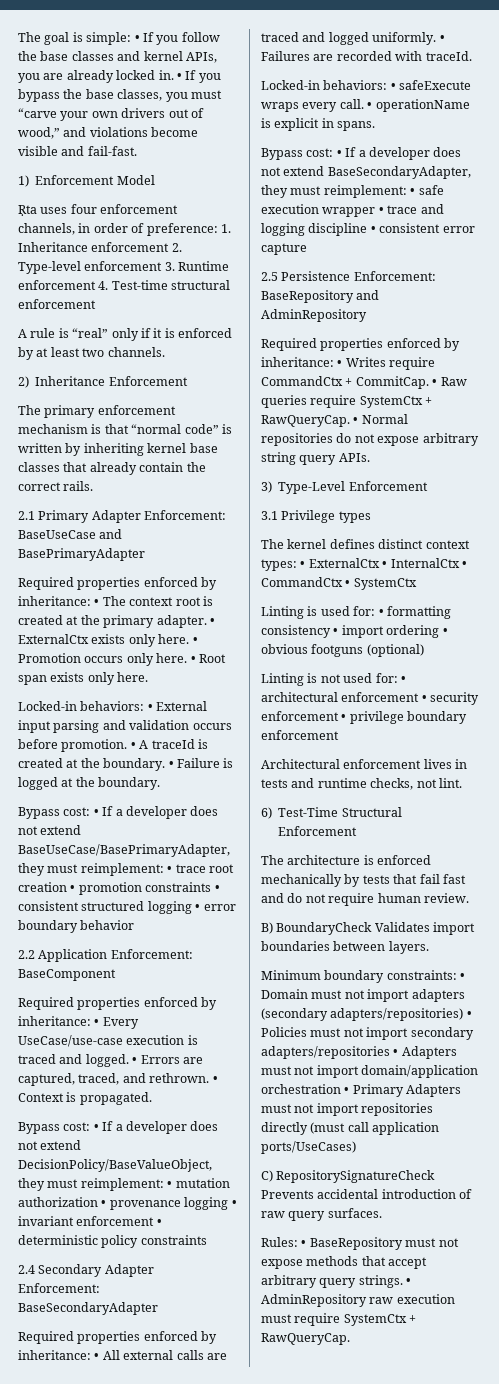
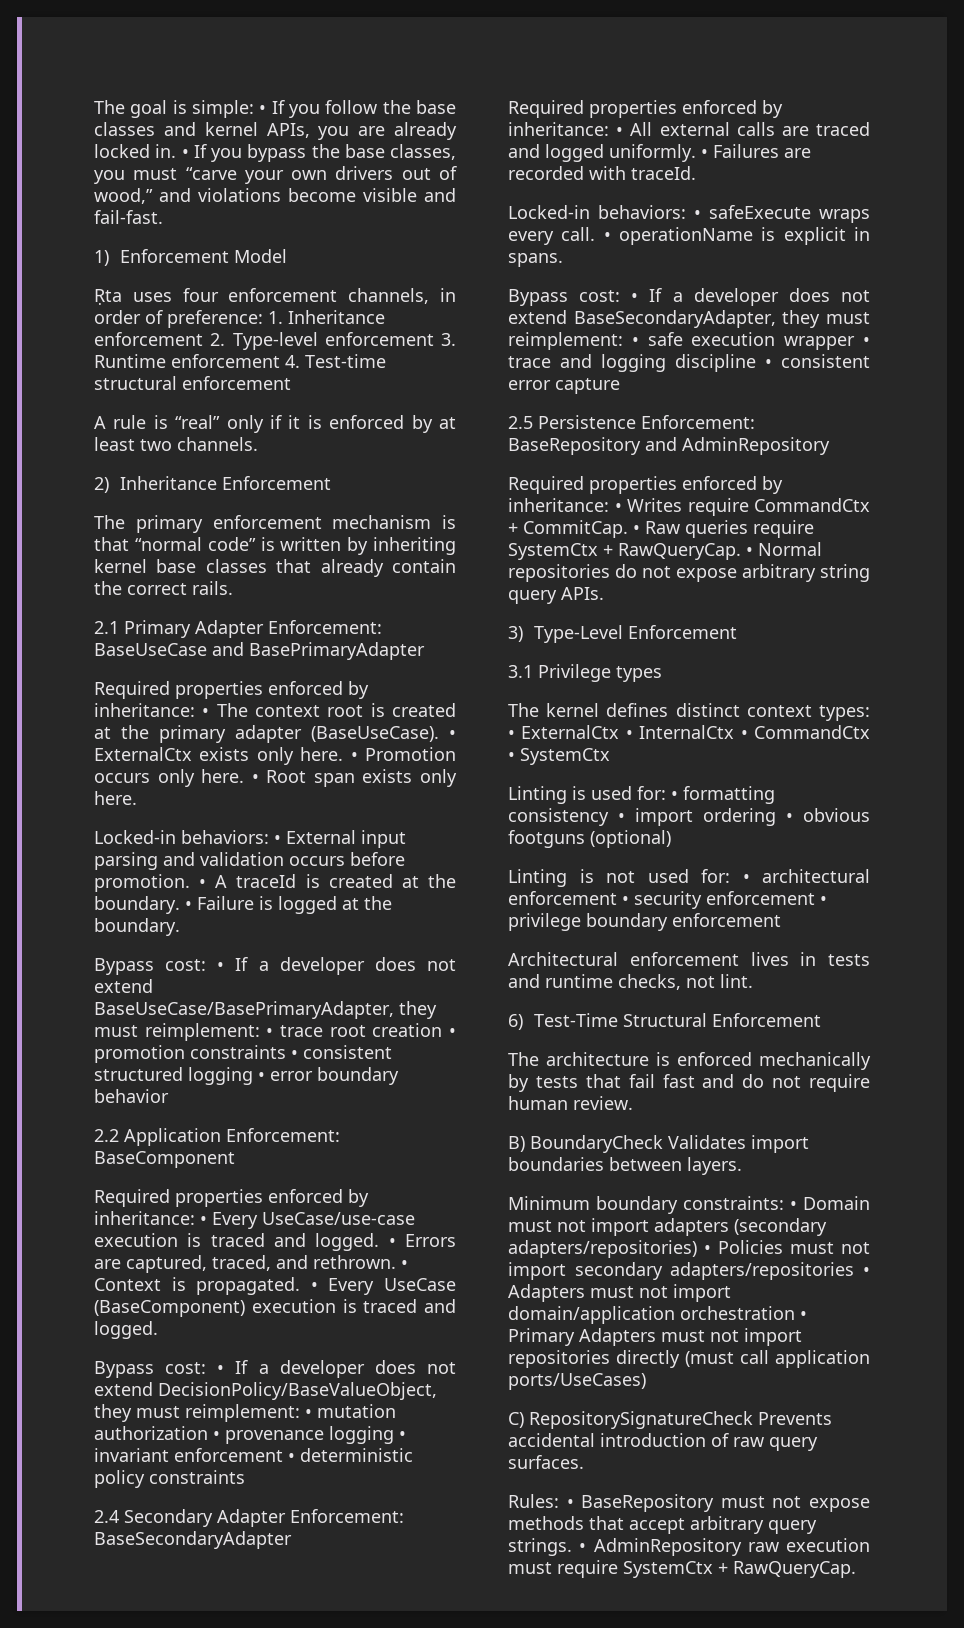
- Required properties enforced by inheritance: • The context root is created at the primary adapter.
+ Required properties enforced by inheritance: • The context root is created at the primary adapter (BaseUseCase).
+ • Every UseCase (BaseComponent) execution is traced and logged.

